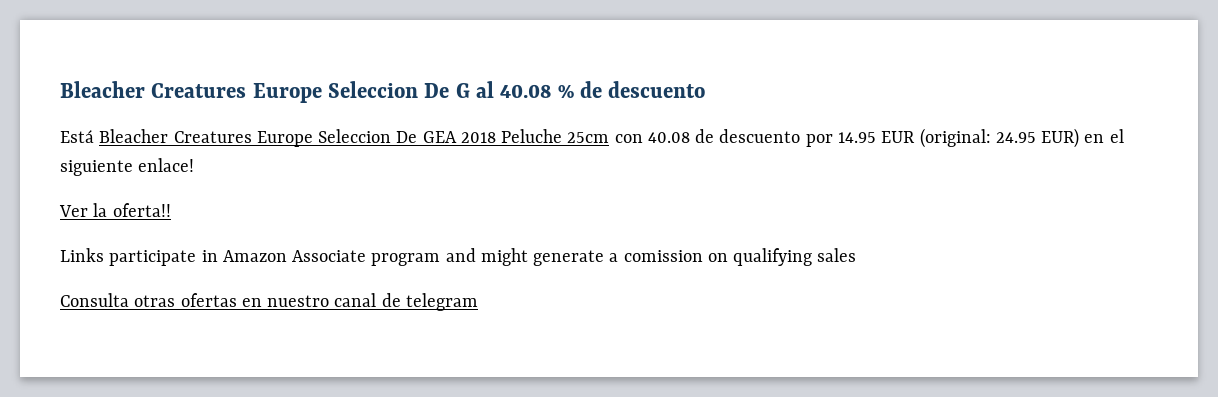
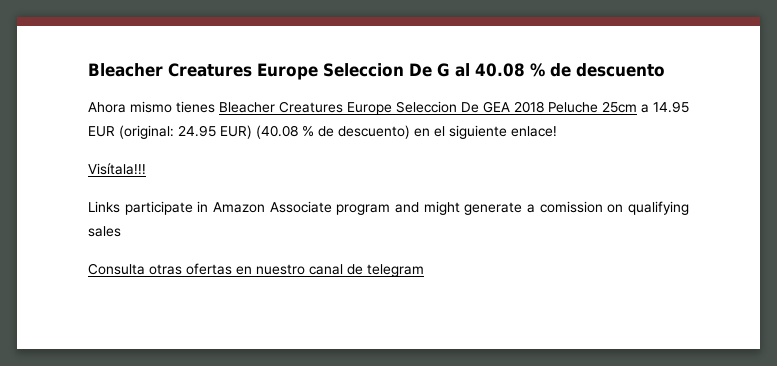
- Está Bleacher Creatures Europe Seleccion De GEA 2018 Peluche 25cm con 40.08 de descuento por 14.95 EUR (original: 24.95 EUR) en el siguiente enlace!
+ Ahora mismo tienes Bleacher Creatures Europe Seleccion De GEA 2018 Peluche 25cm a 14.95 EUR (original: 24.95 EUR) (40.08 % de descuento) en el siguiente enlace!
- Ver la oferta!!
+ Visítala!!!

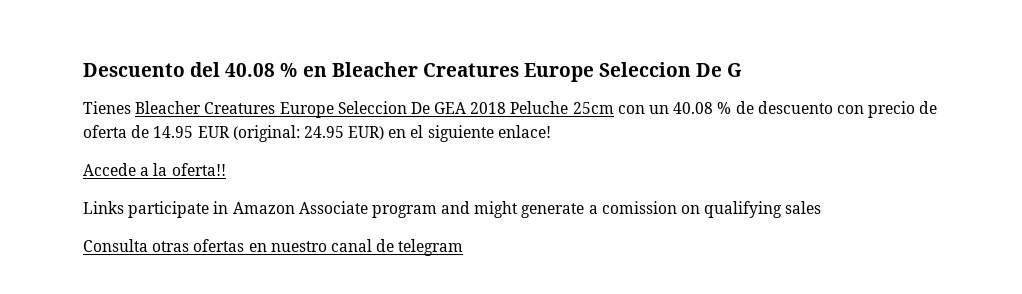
- Bleacher Creatures Europe Seleccion De G al 40.08 % de descuento
- Ahora mismo tienes Bleacher Creatures Europe Seleccion De GEA 2018 Peluche 25cm a 14.95 EUR (original: 24.95 EUR) (40.08 % de descuento) en el siguiente enlace!
+ Descuento del 40.08 % en Bleacher Creatures Europe Seleccion De G
+ Tienes Bleacher Creatures Europe Seleccion De GEA 2018 Peluche 25cm con un 40.08 % de descuento con precio de oferta de 14.95 EUR (original: 24.95 EUR) en el siguiente enlace!
- Visítala!!!
+ Accede a la oferta!!

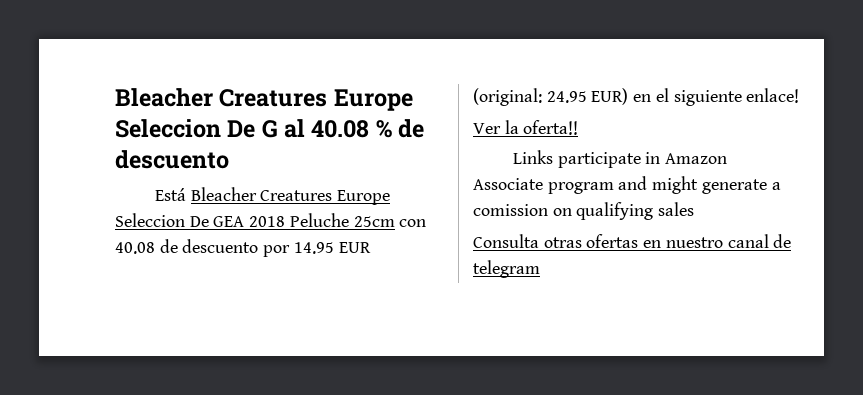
- Descuento del 40.08 % en Bleacher Creatures Europe Seleccion De G
- Tienes Bleacher Creatures Europe Seleccion De GEA 2018 Peluche 25cm con un 40.08 % de descuento con precio de oferta de 14.95 EUR (original: 24.95 EUR) en el siguiente enlace!
+ Bleacher Creatures Europe Seleccion De G al 40.08 % de descuento
+ Está Bleacher Creatures Europe Seleccion De GEA 2018 Peluche 25cm con 40.08 de descuento por 14.95 EUR (original: 24.95 EUR) en el siguiente enlace!
- Accede a la oferta!!
+ Ver la oferta!!

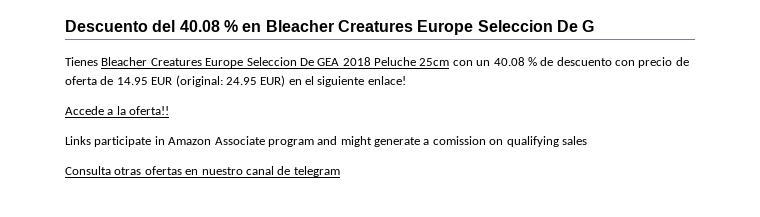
- Bleacher Creatures Europe Seleccion De G al 40.08 % de descuento
- Está Bleacher Creatures Europe Seleccion De GEA 2018 Peluche 25cm con 40.08 de descuento por 14.95 EUR (original: 24.95 EUR) en el siguiente enlace!
+ Descuento del 40.08 % en Bleacher Creatures Europe Seleccion De G
+ Tienes Bleacher Creatures Europe Seleccion De GEA 2018 Peluche 25cm con un 40.08 % de descuento con precio de oferta de 14.95 EUR (original: 24.95 EUR) en el siguiente enlace!
- Ver la oferta!!
+ Accede a la oferta!!

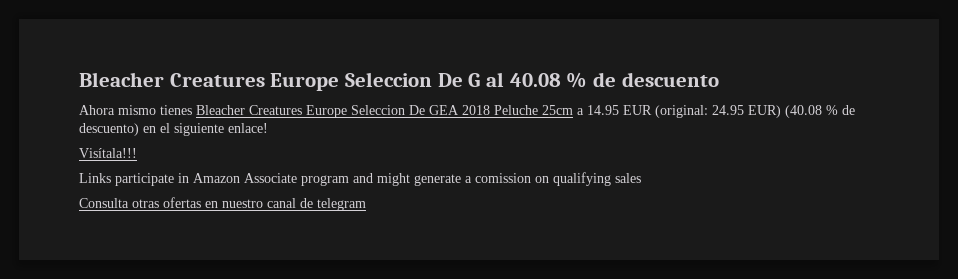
- Descuento del 40.08 % en Bleacher Creatures Europe Seleccion De G
- Tienes Bleacher Creatures Europe Seleccion De GEA 2018 Peluche 25cm con un 40.08 % de descuento con precio de oferta de 14.95 EUR (original: 24.95 EUR) en el siguiente enlace!
+ Bleacher Creatures Europe Seleccion De G al 40.08 % de descuento
+ Ahora mismo tienes Bleacher Creatures Europe Seleccion De GEA 2018 Peluche 25cm a 14.95 EUR (original: 24.95 EUR) (40.08 % de descuento) en el siguiente enlace!
- Accede a la oferta!!
+ Visítala!!!

